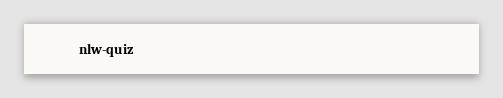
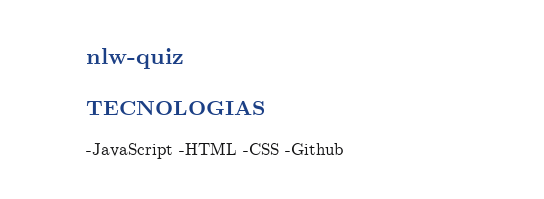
+ TECNOLOGIAS
+ -JavaScript -HTML -CSS -Github

